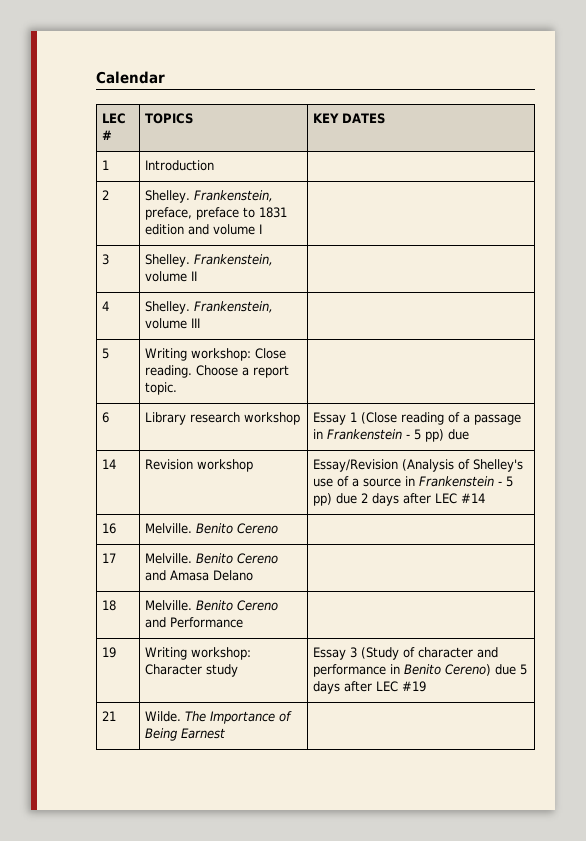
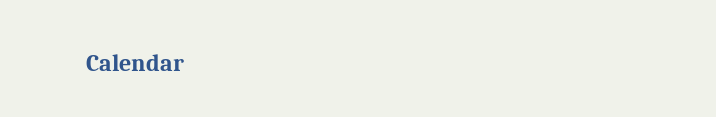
- LEC # | TOPICS | KEY DATES
- 1 | Introduction |
- 2 | Shelley. Frankenstein, preface, preface to 1831 edition and volume I |
- 3 | Shelley. Frankenstein, volume II |
- 4 | Shelley. Frankenstein, volume III |
- 5 | Writing workshop: Close reading. Choose a report topic. |
- 6 | Library research workshop | Essay 1 (Close reading of a passage in Frankenstein - 5 pp) due
- 14 | Revision workshop | Essay/Revision (Analysis of Shelley's use of a source in Frankenstein - 5 pp) due 2 days after LEC #14
- 16 | Melville. Benito Cereno |
- 17 | Melville. Benito Cereno and Amasa Delano |
- 18 | Melville. Benito Cereno and Performance |
- 19 | Writing workshop: Character study | Essay 3 (Study of character and performance in Benito Cereno) due 5 days after LEC #19
- 21 | Wilde. The Importance of Being Earnest |

